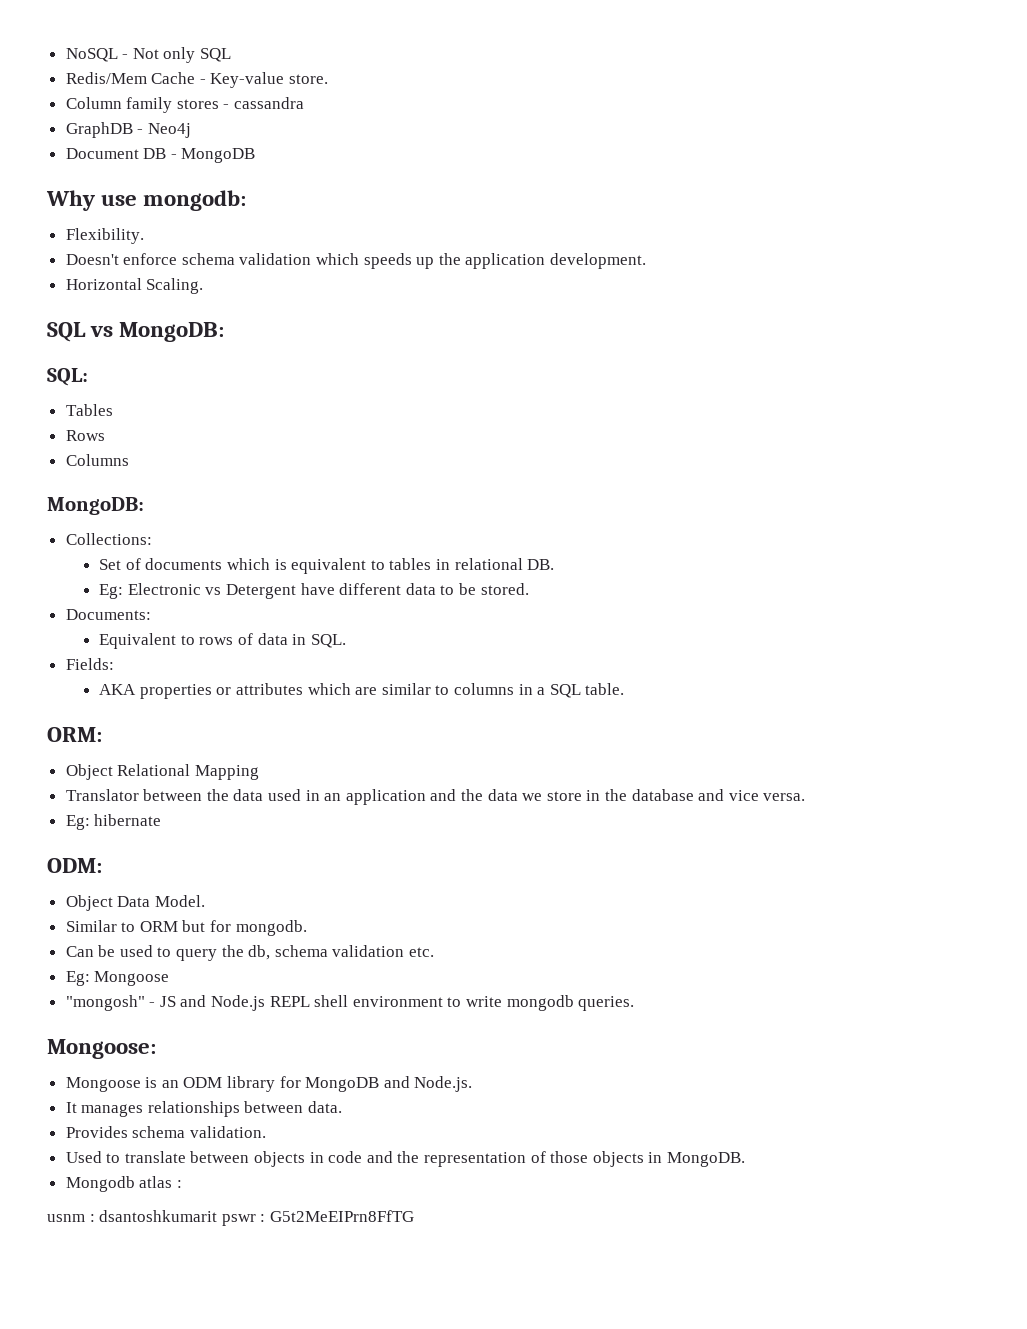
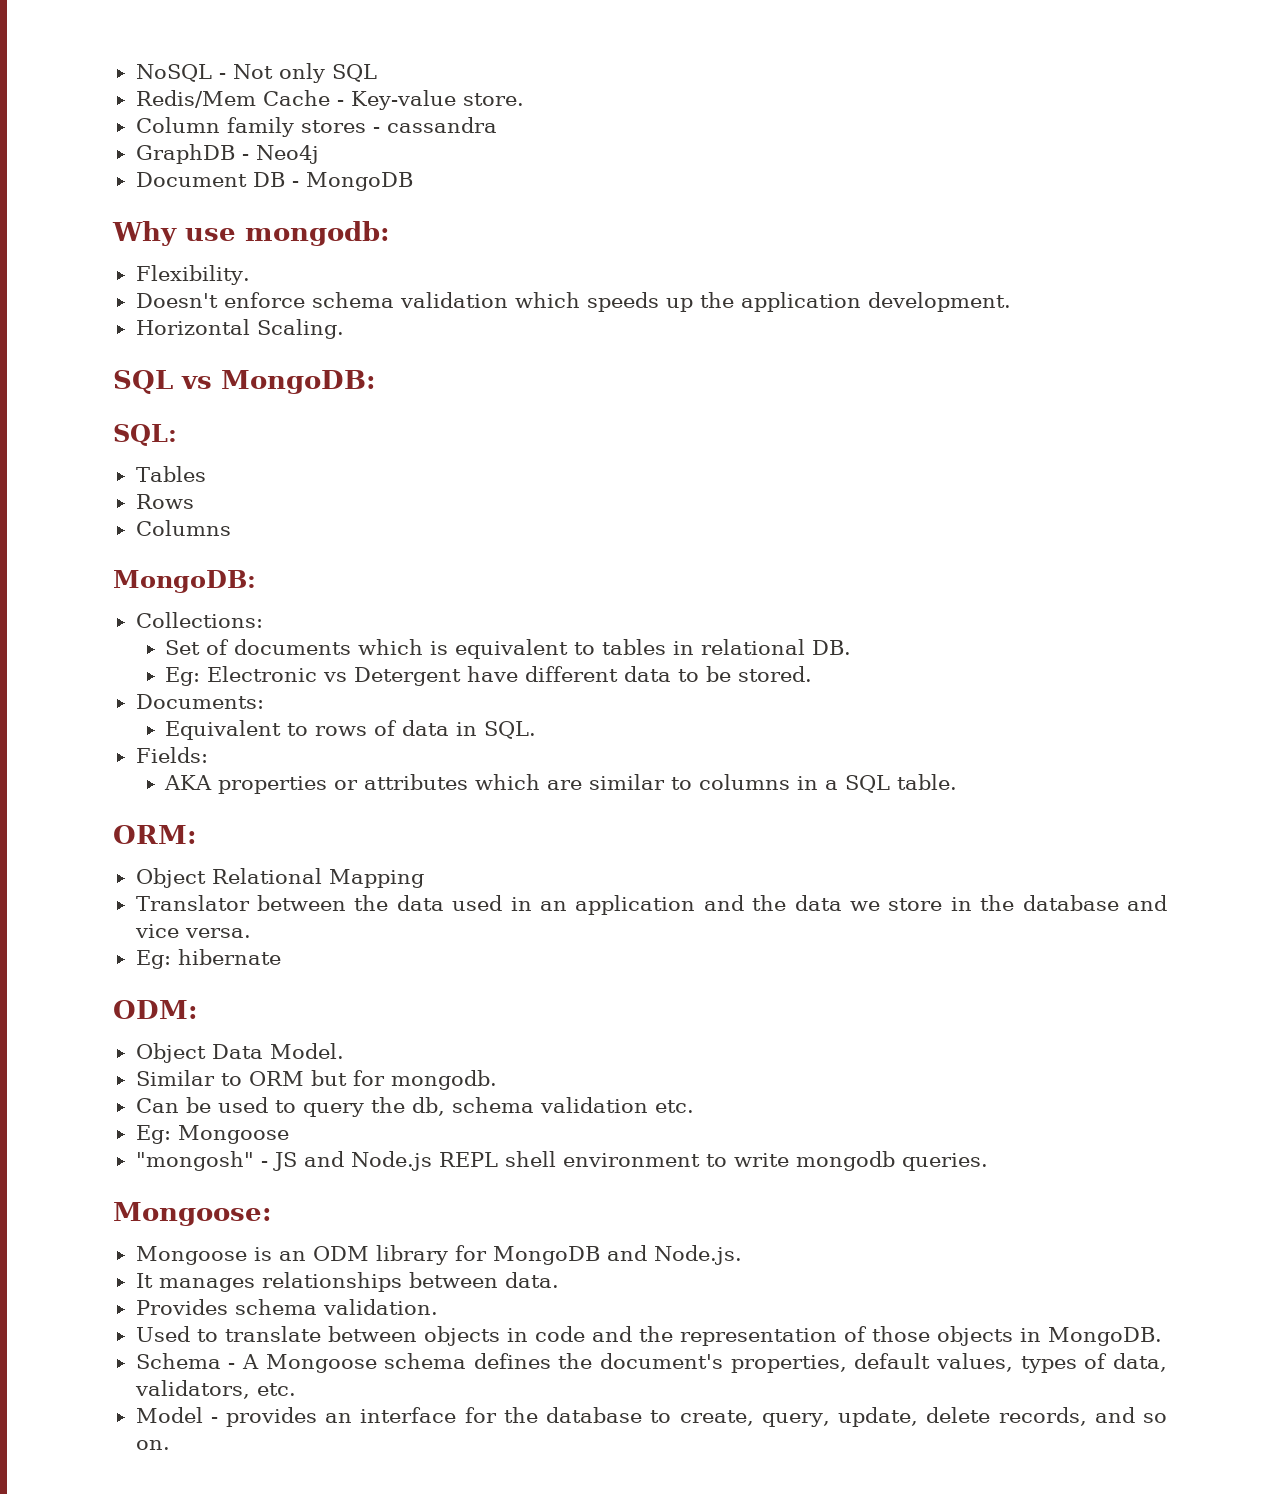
- Mongodb atlas :
- usnm : dsantoshkumarit pswr : G5t2MeEIPrn8FfTG
+ Schema - A Mongoose schema defines the document's properties, default values, types of data, validators, etc.
+ Model - provides an interface for the database to create, query, update, delete records, and so on.

